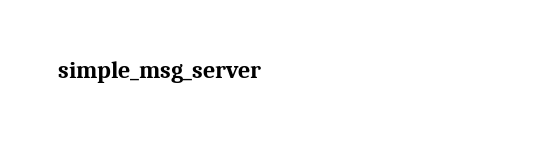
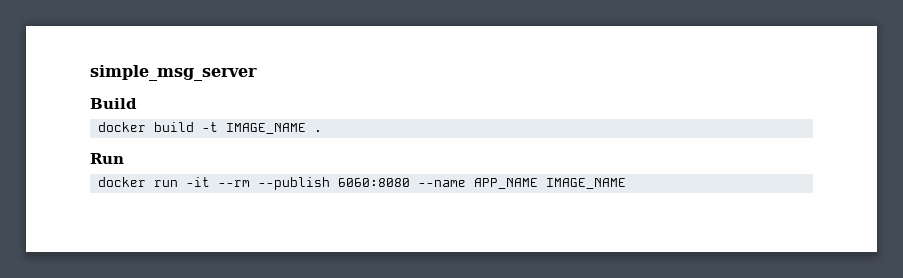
+ Build
+ docker build -t IMAGE_NAME .
+ Run
+ docker run -it --rm --publish 6060:8080 --name APP_NAME IMAGE_NAME

